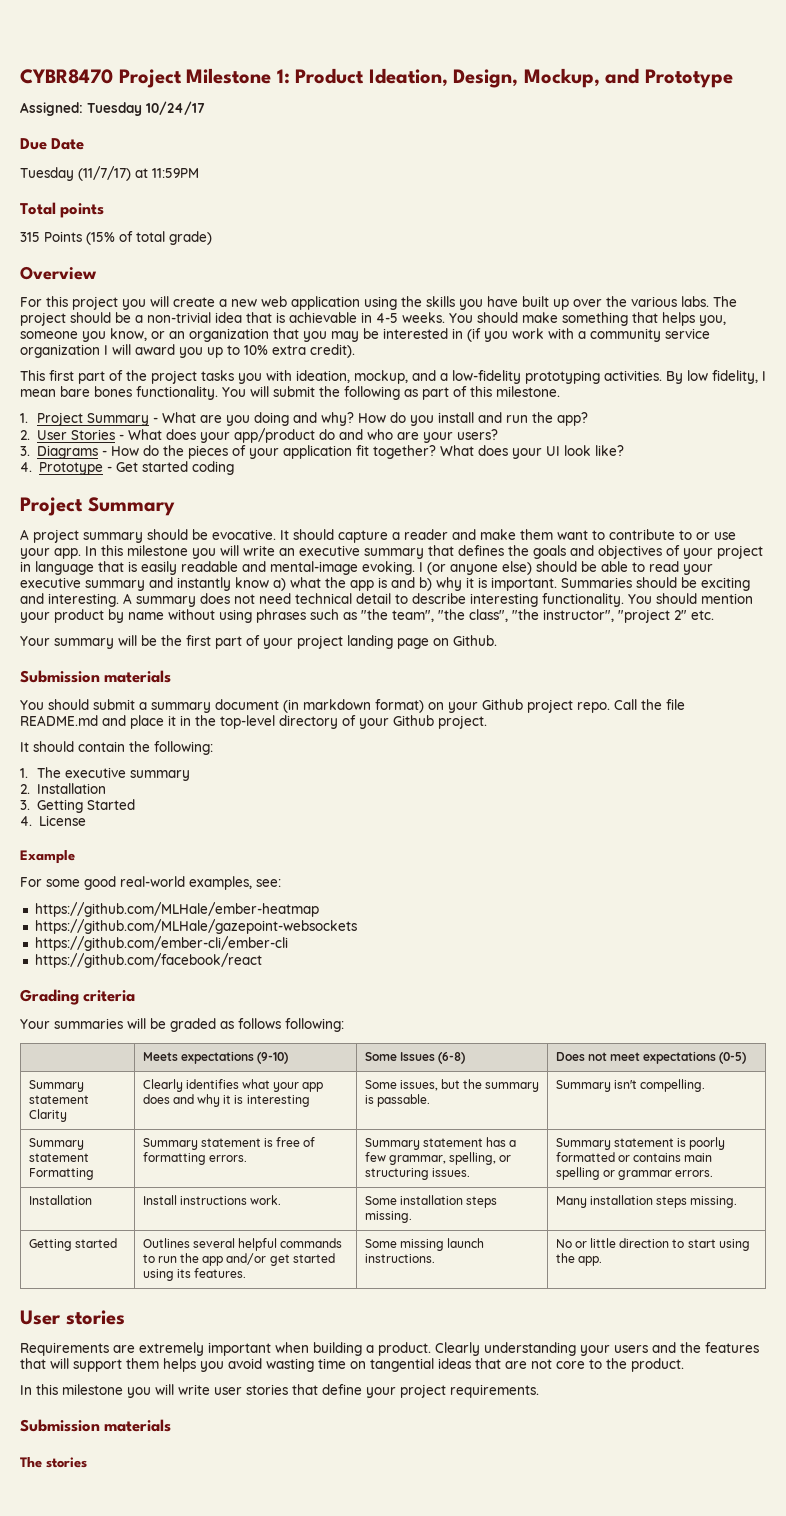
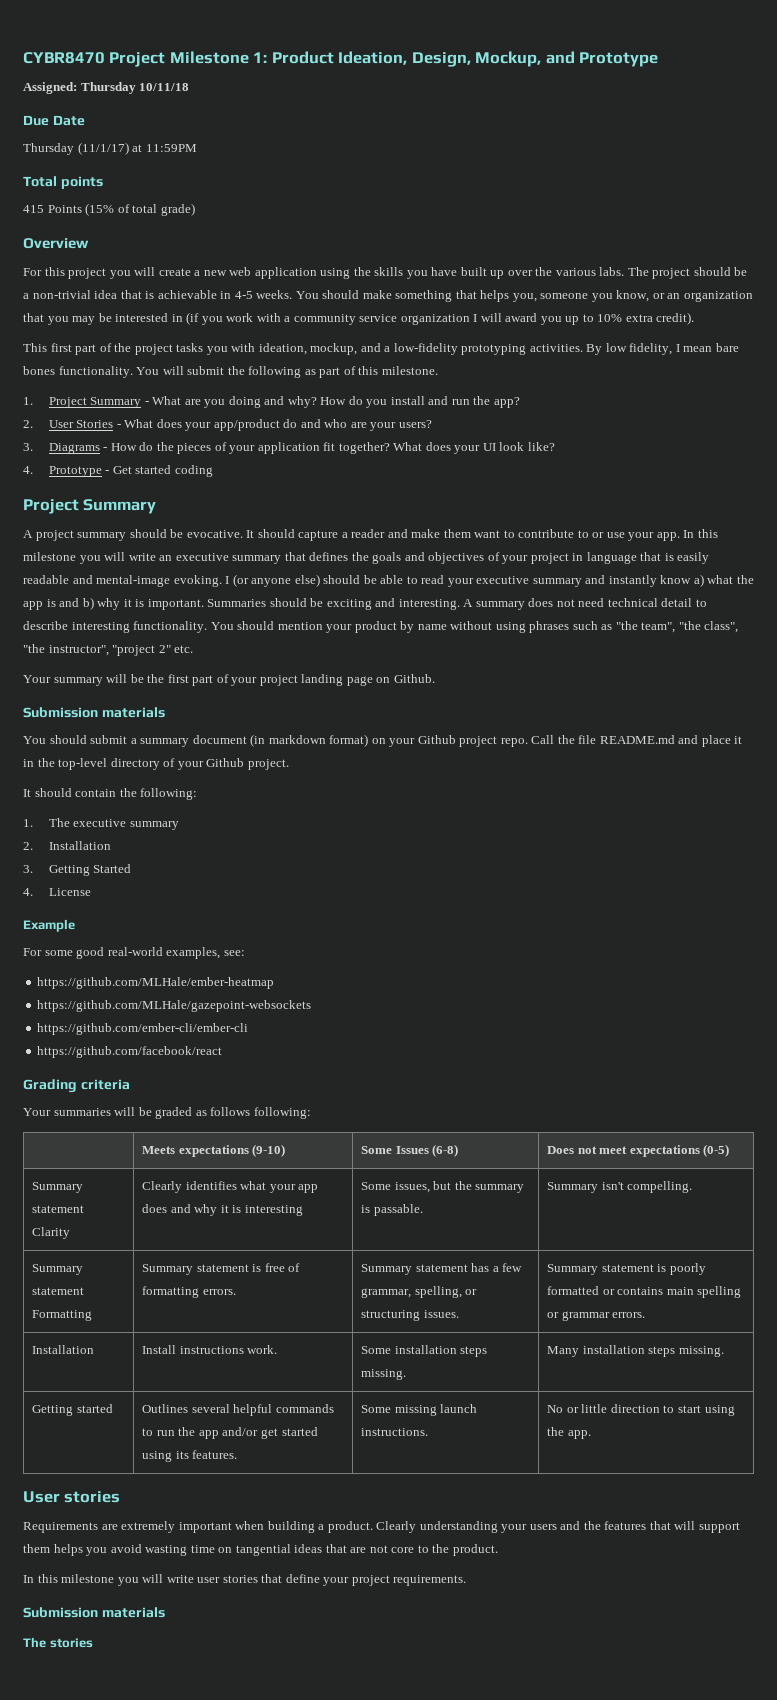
- Assigned: Tuesday 10/24/17
+ Assigned: Thursday 10/11/18
- Tuesday (11/7/17) at 11:59PM
+ Thursday (11/1/17) at 11:59PM
- 315 Points (15% of total grade)
+ 415 Points (15% of total grade)

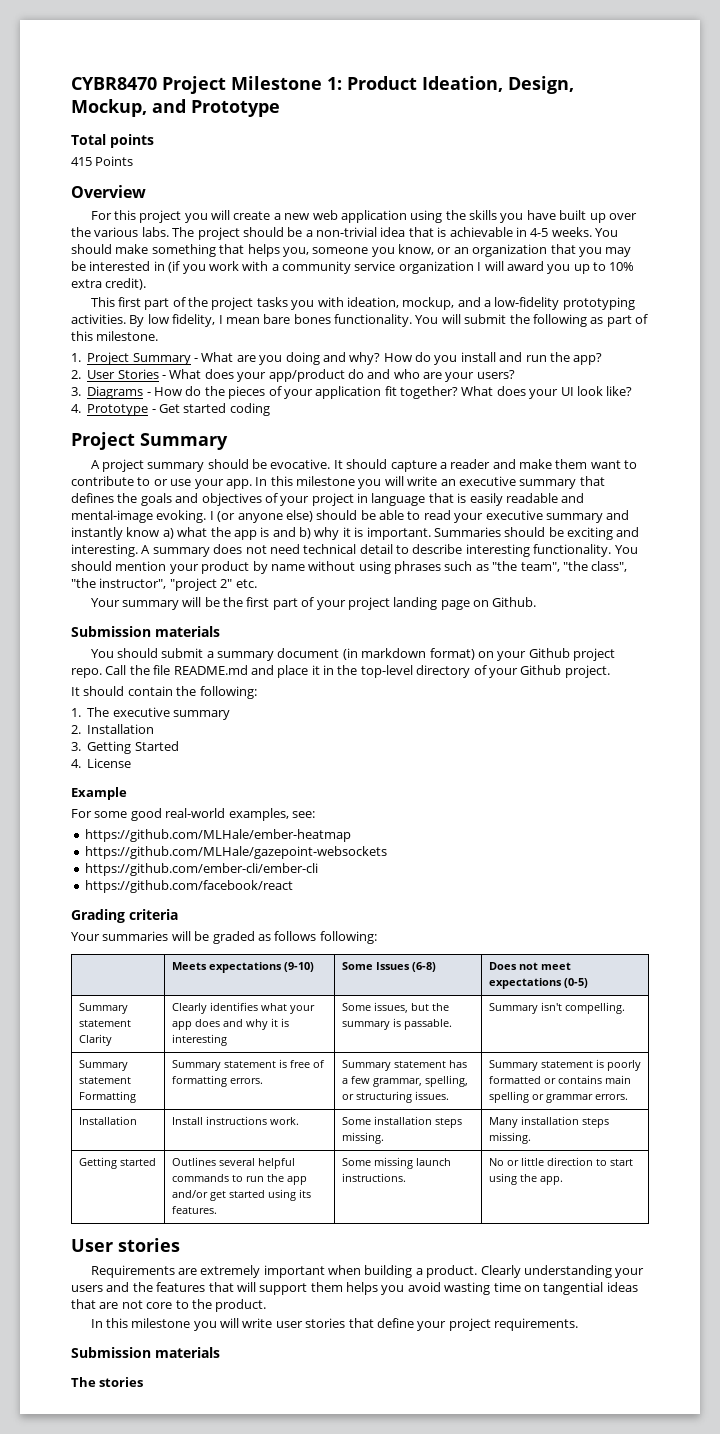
- Assigned: Thursday 10/11/18
- Due Date
- Thursday (11/1/17) at 11:59PM
- 415 Points (15% of total grade)
+ 415 Points

